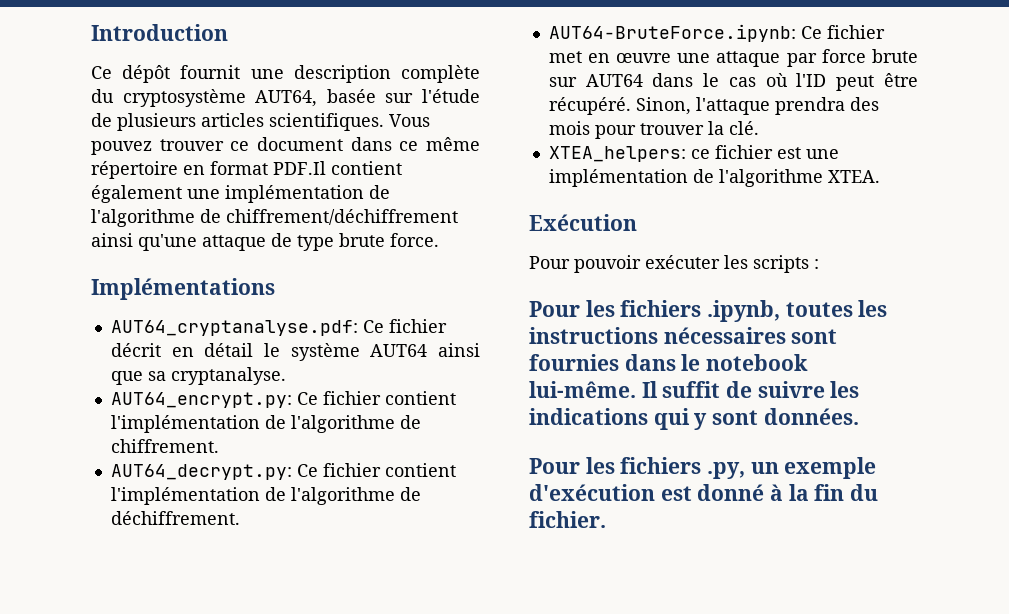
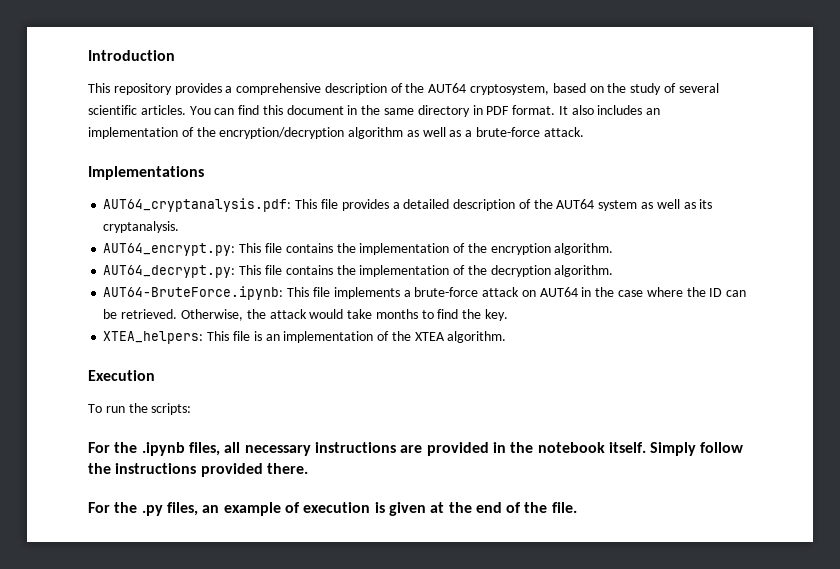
- Ce dépôt fournit une description complète du cryptosystème AUT64, basée sur l'étude de plusieurs articles scientifiques. Vous pouvez trouver ce document dans ce même répertoire en format PDF.Il contient également une implémentation de l'algorithme de chiffrement/déchiffrement ainsi qu'une attaque de type brute force.
- Implémentations
- AUT64_cryptanalyse.pdf: Ce fichier décrit en détail le système AUT64 ainsi que sa cryptanalyse.
- AUT64_encrypt.py: Ce fichier contient l'implémentation de l'algorithme de chiffrement.
- AUT64_decrypt.py: Ce fichier contient l'implémentation de l'algorithme de déchiffrement.
- AUT64-BruteForce.ipynb: Ce fichier met en œuvre une attaque par force brute sur AUT64 dans le cas où l'ID peut être récupéré. Sinon, l'attaque prendra des mois pour trouver la clé.
- XTEA_helpers: ce fichier est une implémentation de l'algorithme XTEA.
- Exécution
- Pour pouvoir exécuter les scripts :
- Pour les fichiers .ipynb, toutes les instructions nécessaires sont fournies dans le notebook lui-même. Il suffit de suivre les indications qui y sont données.
- Pour les fichiers .py, un exemple d'exécution est donné à la fin du fichier.
+ This repository provides a comprehensive description of the AUT64 cryptosystem, based on the study of several scientific articles. You can find this document in the same directory in PDF format. It also includes an implementation of the encryption/decryption algorithm as well as a brute-force attack.
+ Implementations
+ AUT64_cryptanalysis.pdf: This file provides a detailed description of the AUT64 system as well as its cryptanalysis.
+ AUT64_encrypt.py: This file contains the implementation of the encryption algorithm.
+ AUT64_decrypt.py: This file contains the implementation of the decryption algorithm.
+ AUT64-BruteForce.ipynb: This file implements a brute-force attack on AUT64 in the case where the ID can be retrieved. Otherwise, the attack would take months to find the key.
+ XTEA_helpers: This file is an implementation of the XTEA algorithm.
+ Execution
+ To run the scripts:
+ For the .ipynb files, all necessary instructions are provided in the notebook itself. Simply follow the instructions provided there.
+ For the .py files, an example of execution is given at the end of the file.

